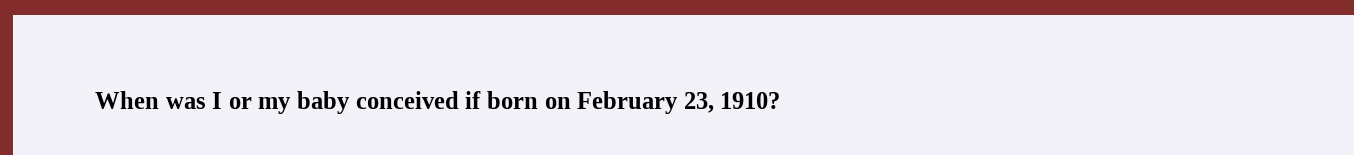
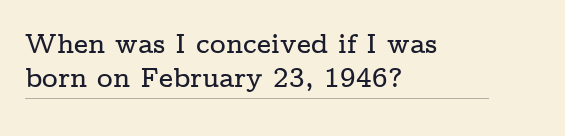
- When was I or my baby conceived if born on February 23, 1910?
+ When was I conceived if I was born on February 23, 1946?

